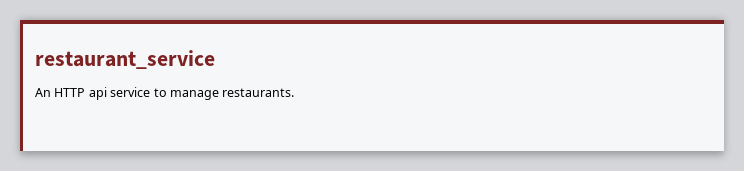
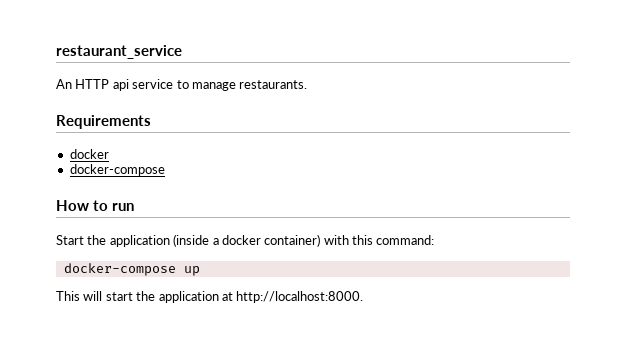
+ Requirements
+ docker
+ docker-compose
+ How to run
+ Start the application (inside a docker container) with this command:
+ docker-compose up
+ This will start the application at http://localhost:8000.

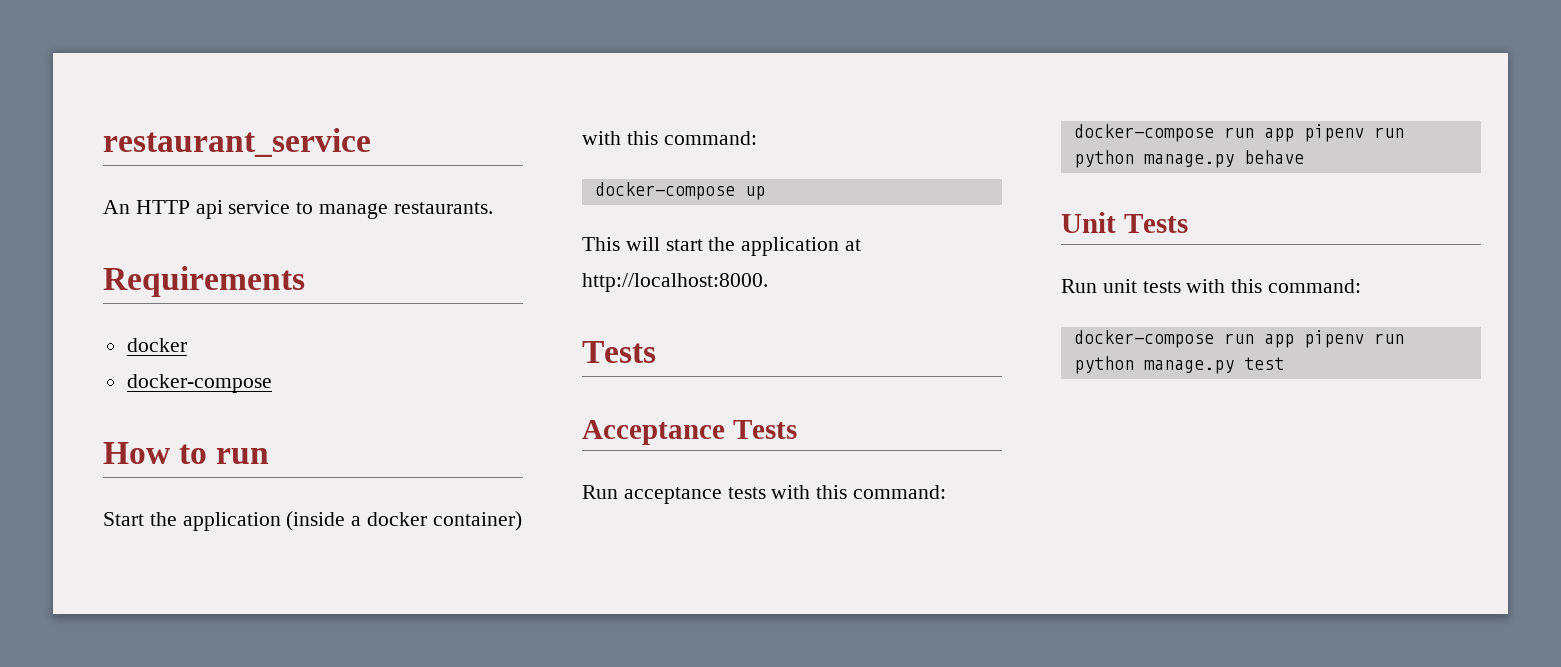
  This will start the application at http://localhost:8000.
+ Tests
+ Acceptance Tests
+ Run acceptance tests with this command:
+ docker-compose run app pipenv run python manage.py behave
+ Unit Tests
+ Run unit tests with this command:
+ docker-compose run app pipenv run python manage.py test

